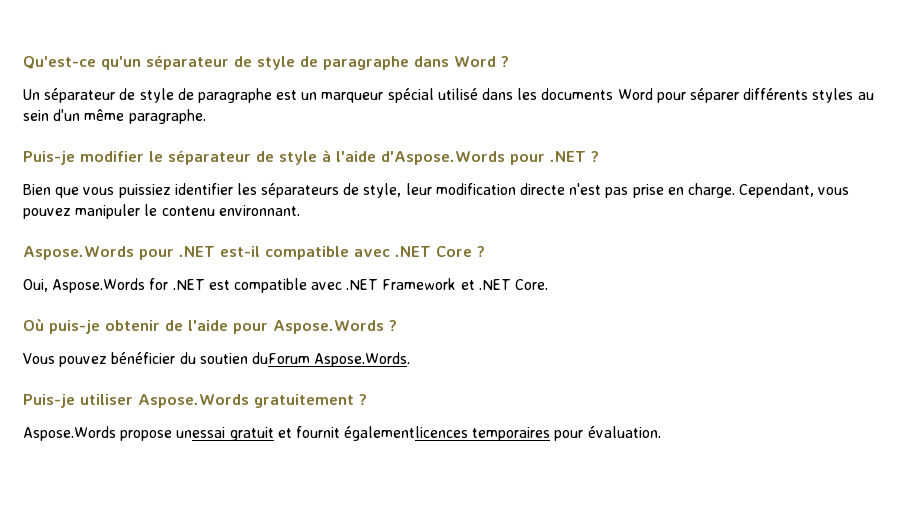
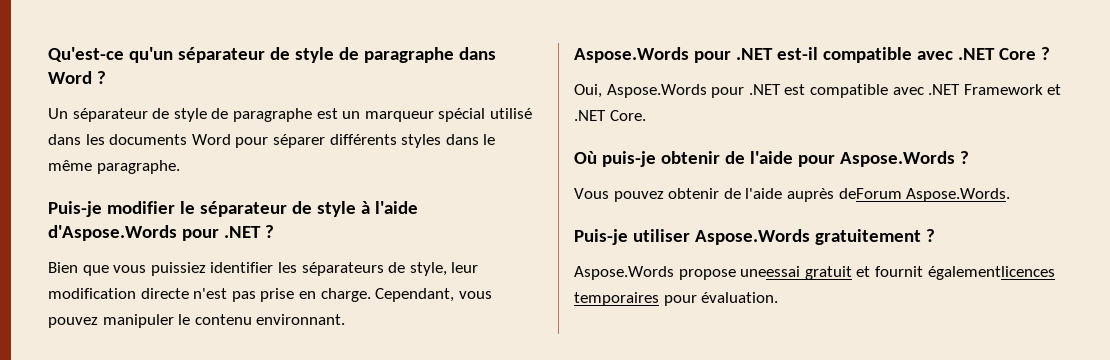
- Un séparateur de style de paragraphe est un marqueur spécial utilisé dans les documents Word pour séparer différents styles au sein d'un même paragraphe.
+ Un séparateur de style de paragraphe est un marqueur spécial utilisé dans les documents Word pour séparer différents styles dans le même paragraphe.
- Oui, Aspose.Words for .NET est compatible avec .NET Framework et .NET Core.
+ Oui, Aspose.Words pour .NET est compatible avec .NET Framework et .NET Core.
- Vous pouvez bénéficier du soutien duForum Aspose.Words.
+ Vous pouvez obtenir de l'aide auprès deForum Aspose.Words.
- Aspose.Words propose unessai gratuit et fournit égalementlicences temporaires pour évaluation.
+ Aspose.Words propose uneessai gratuit et fournit égalementlicences temporaires pour évaluation.

